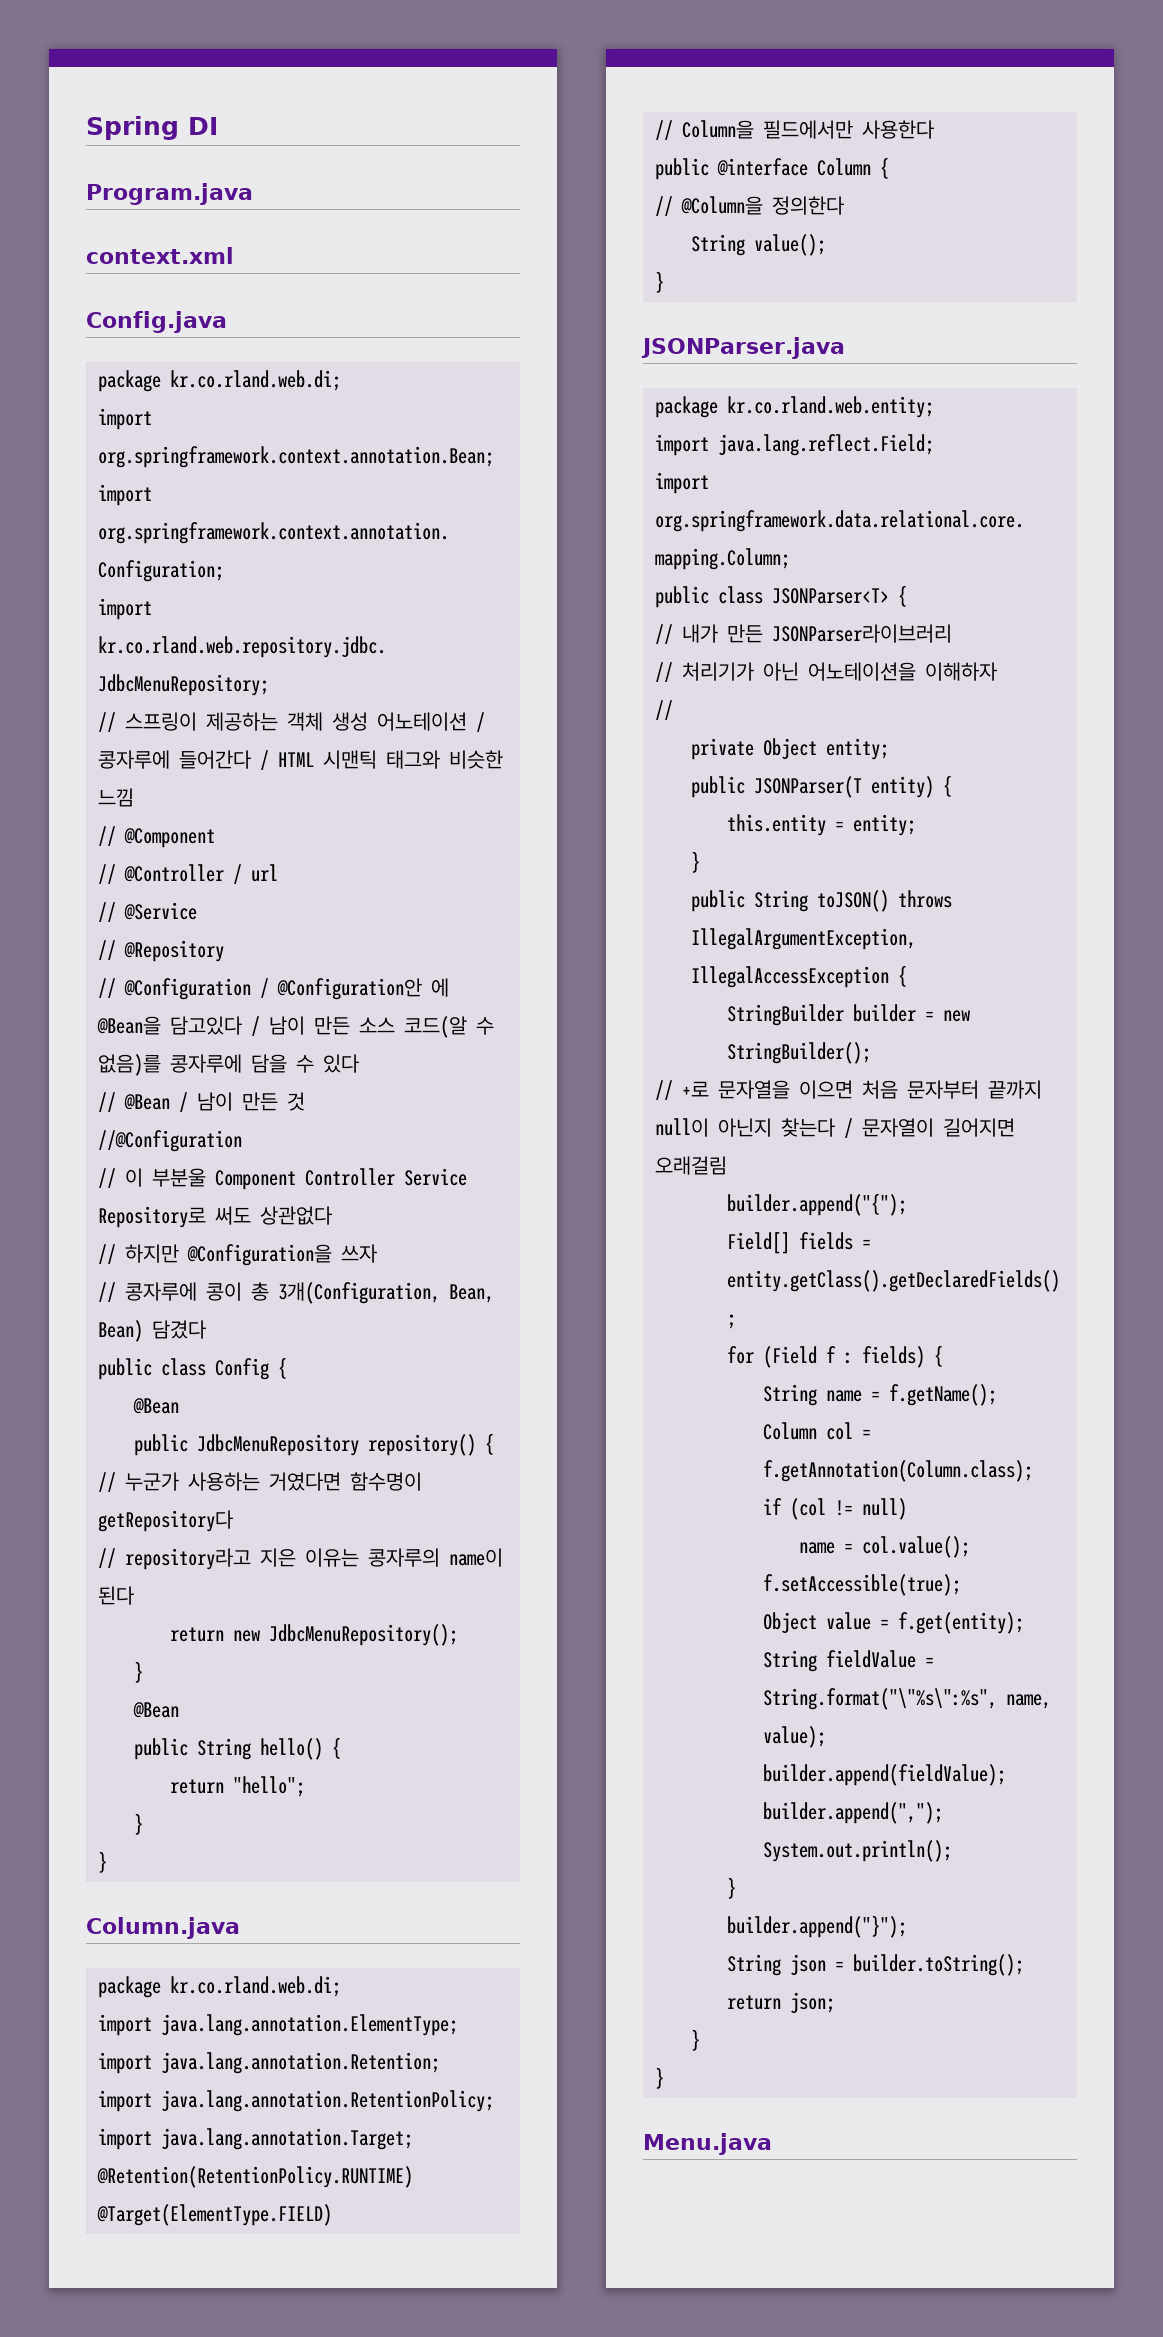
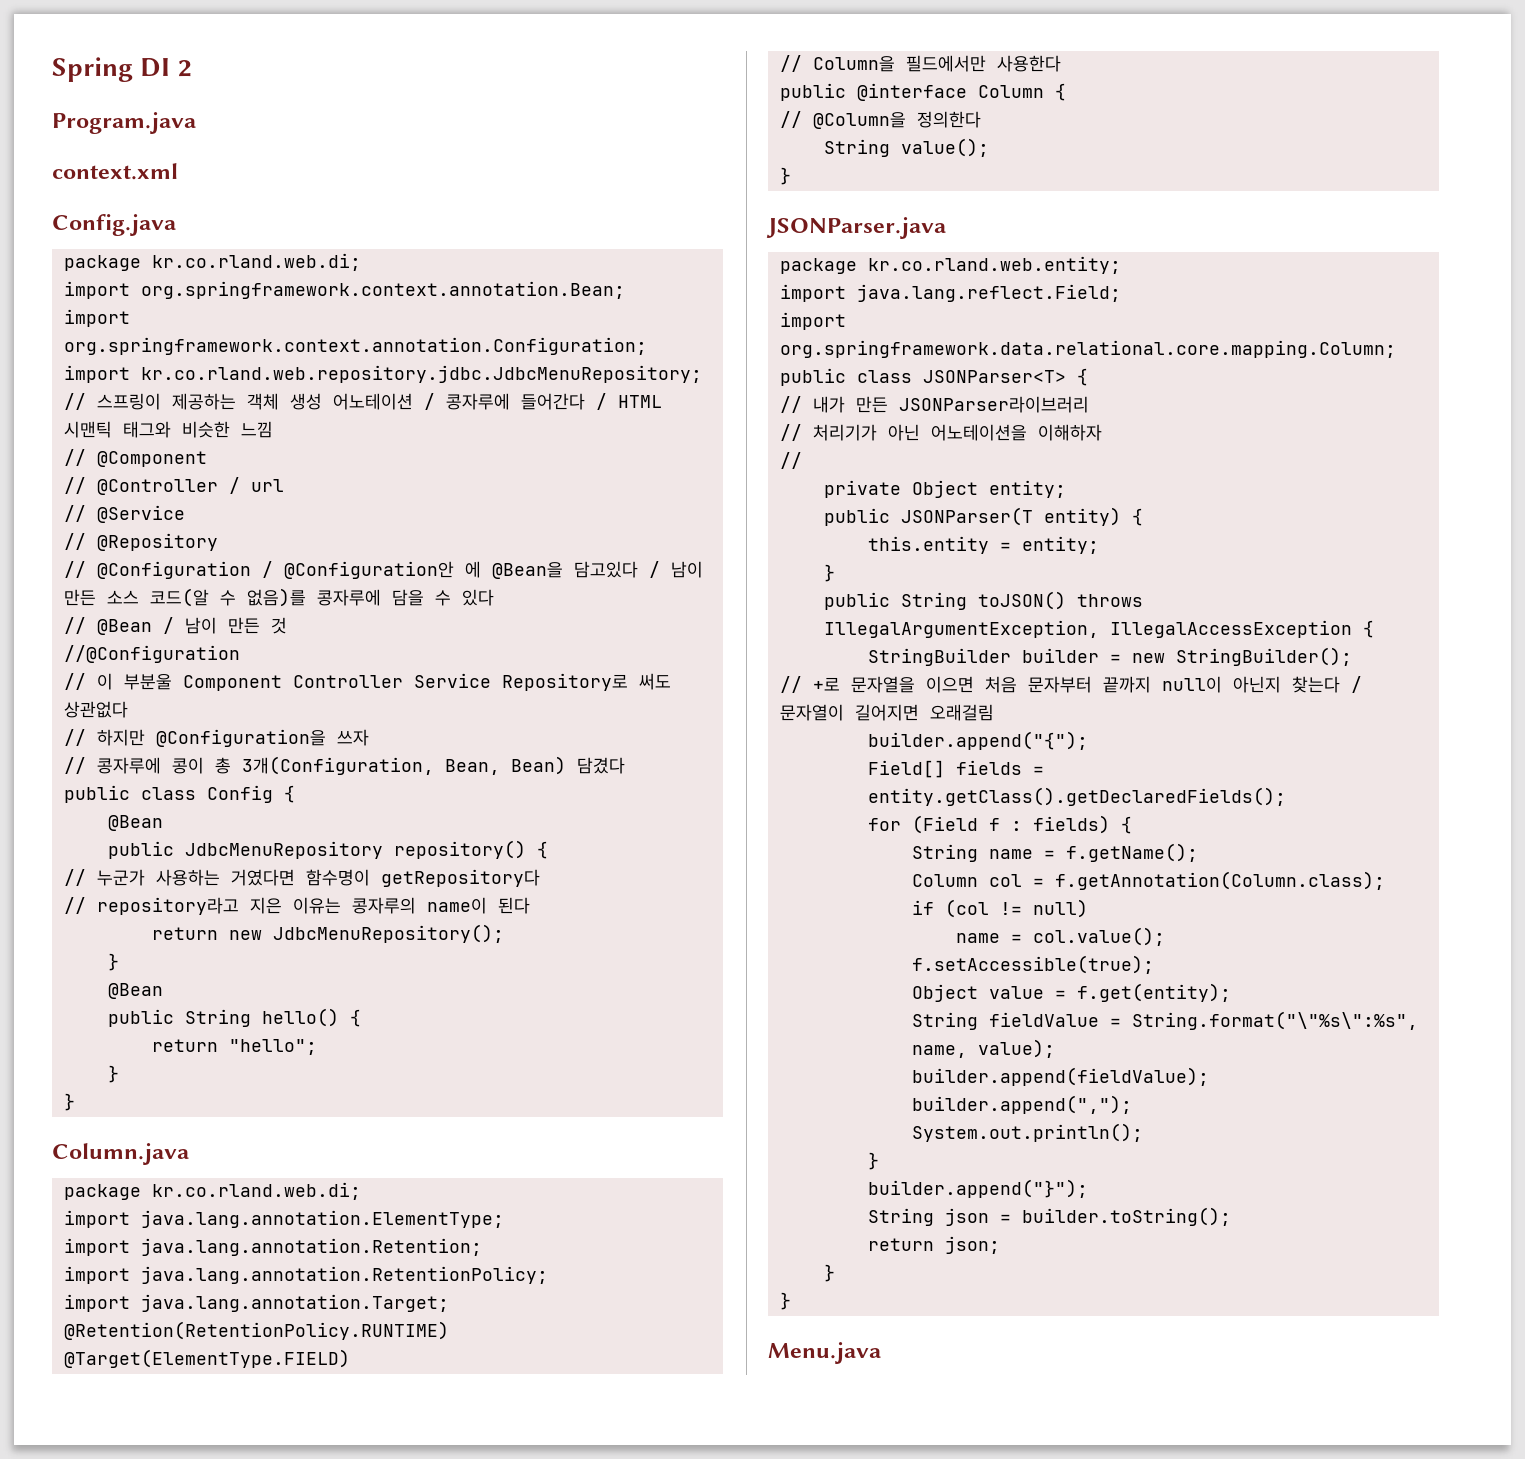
- Spring DI
+ Spring DI 2

